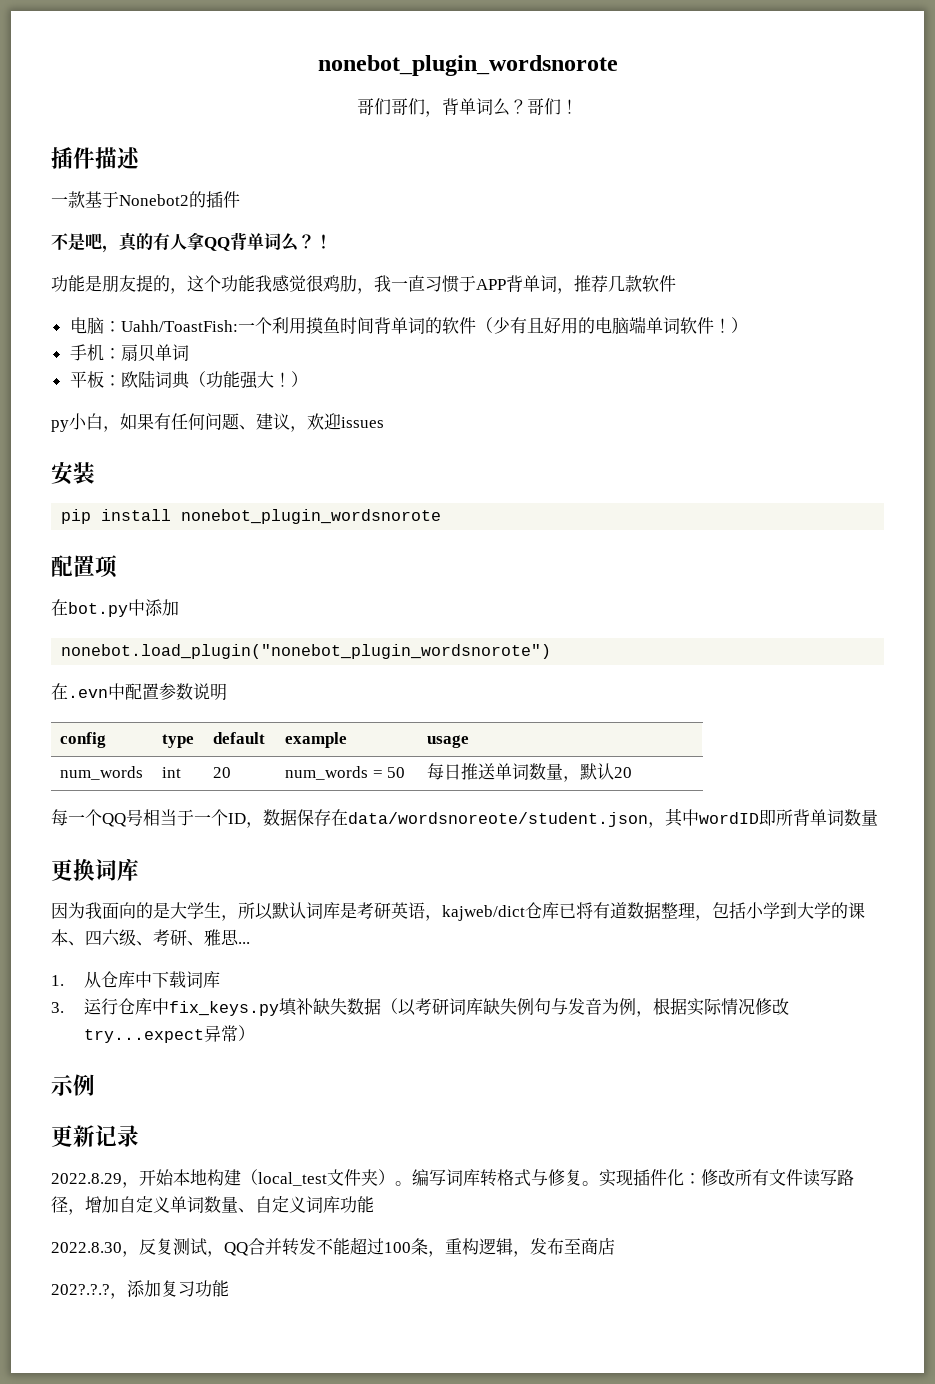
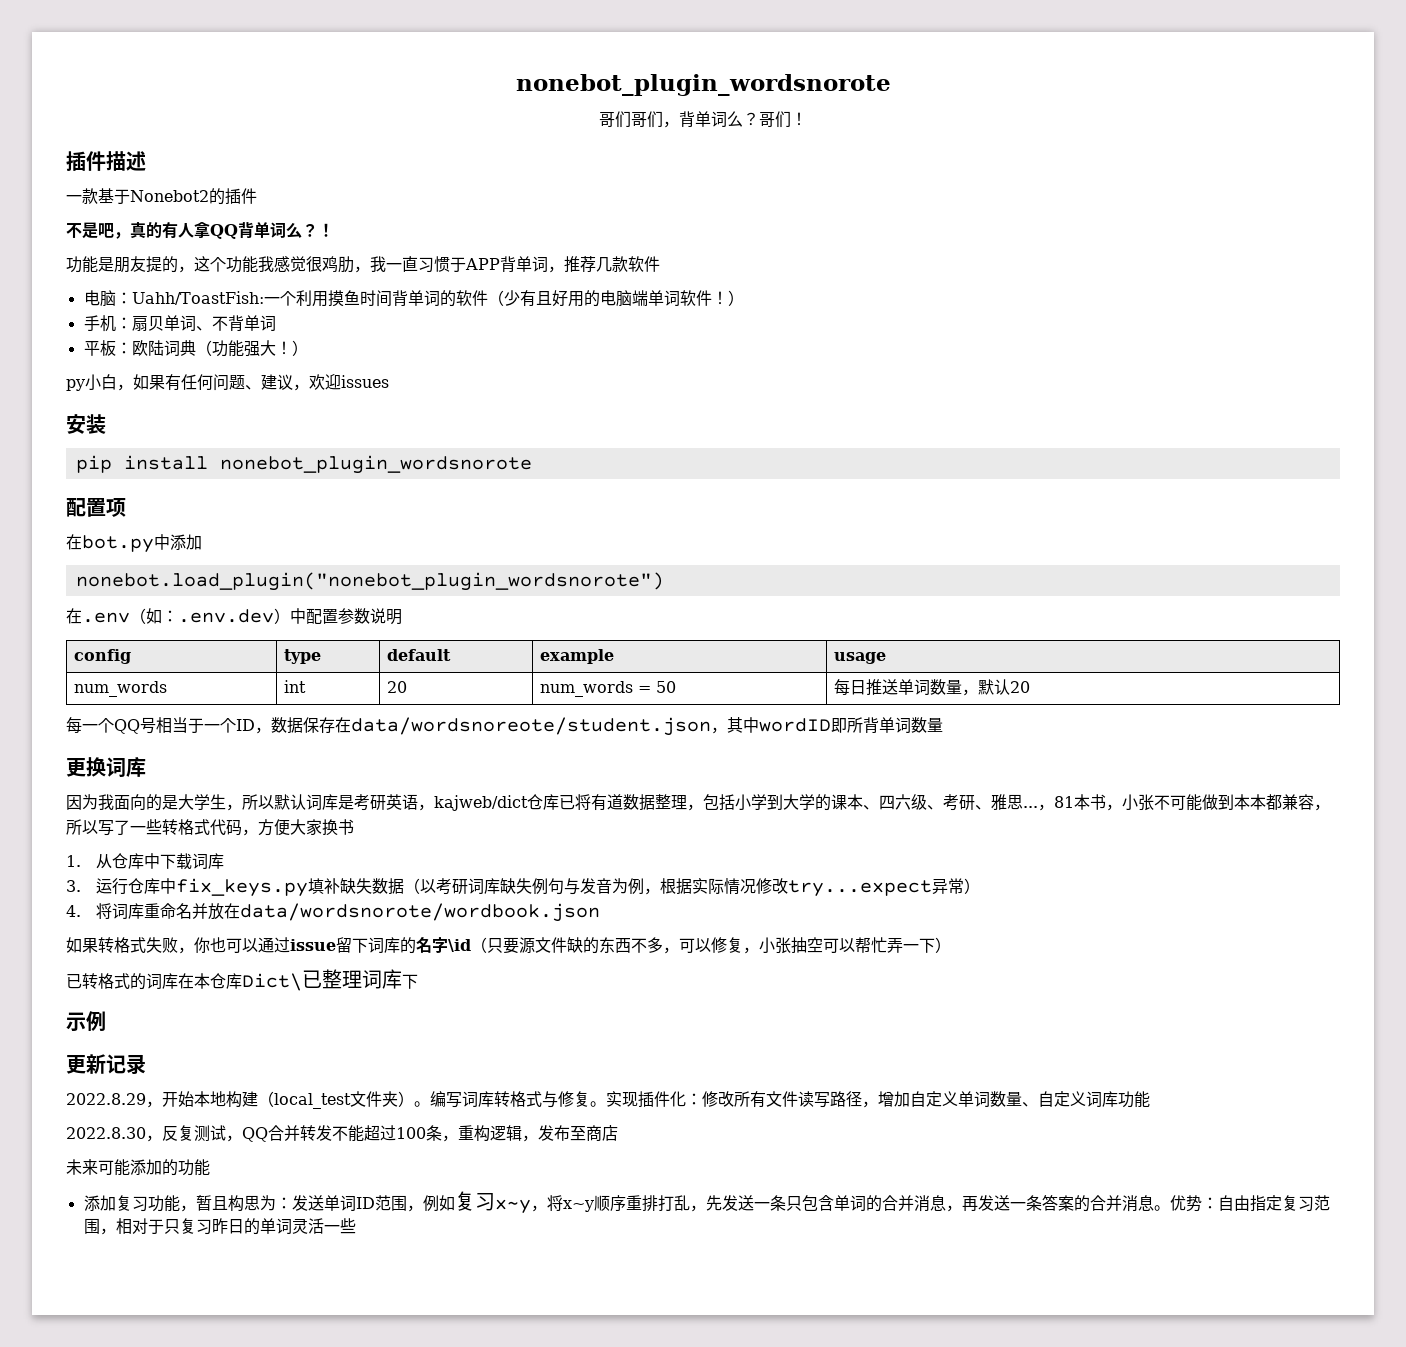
- 手机：扇贝单词
+ 手机：扇贝单词、不背单词
- 在.evn中配置参数说明
+ 在.env（如：.env.dev）中配置参数说明
+ ，81本书，小张不可能做到本本都兼容，所以写了一些转格式代码，方便大家换书
+ 4.将词库重命名并放在data/wordsnorote/wordbook.json
+ 如果转格式失败，你也可以通过issue留下词库的名字\id（只要源文件缺的东西不多，可以修复，小张抽空可以帮忙弄一下）
+ 已转格式的词库在本仓库Dict\已整理词库下
- 202?.?.?，添加复习功能
+ 未来可能添加的功能
+ 添加复习功能，暂且构思为：发送单词ID范围，例如复习x~y，将x~y顺序重排打乱，先发送一条只包含单词的合并消息，再发送一条答案的合并消息。优势：自由指定复习范围，相对于只复习昨日的单词灵活一些

